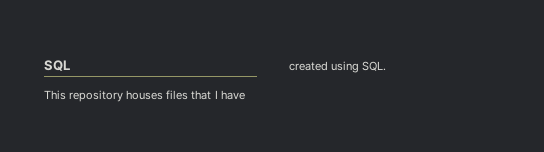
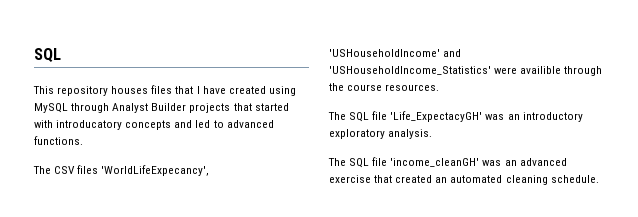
- This repository houses files that I have created using SQL.
+ This repository houses files that I have created using MySQL through Analyst Builder projects that started with introducatory concepts and led to advanced functions.
+ The CSV files 'WorldLifeExpecancy', 'USHouseholdIncome' and 'USHouseholdIncome_Statistics' were availible through the course resources.
+ The SQL file 'Life_ExpectacyGH' was an introductory exploratory analysis.
+ The SQL file 'income_cleanGH' was an advanced exercise that created an automated cleaning schedule.

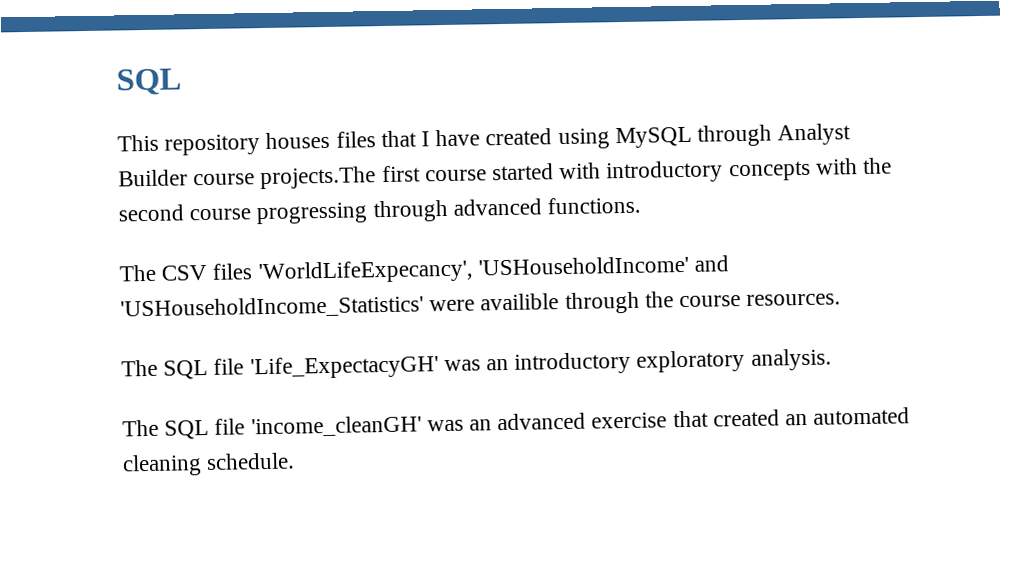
- This repository houses files that I have created using MySQL through Analyst Builder projects that started with introducatory concepts and led to advanced functions.
+ This repository houses files that I have created using MySQL through Analyst Builder course projects.The first course started with introductory concepts with the second course progressing through advanced functions.

